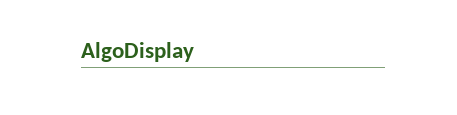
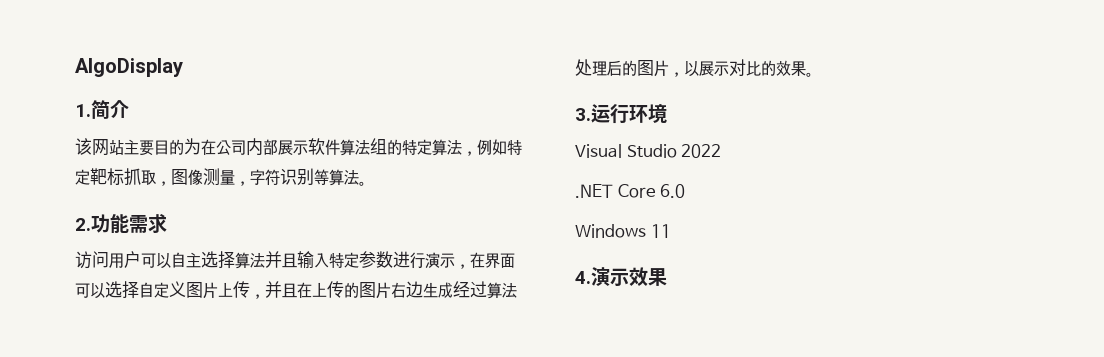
+ 1.简介
+ 该网站主要目的为在公司内部展示软件算法组的特定算法，例如特定靶标抓取，图像测量，字符识别等算法。
+ 2.功能需求
+ 访问用户可以自主选择算法并且输入特定参数进行演示，在界面可以选择自定义图片上传，并且在上传的图片右边生成经过算法处理后的图片，以展示对比的效果。
+ 3.运行环境
+ Visual Studio 2022
+ .NET Core 6.0
+ Windows 11
+ 4.演示效果

